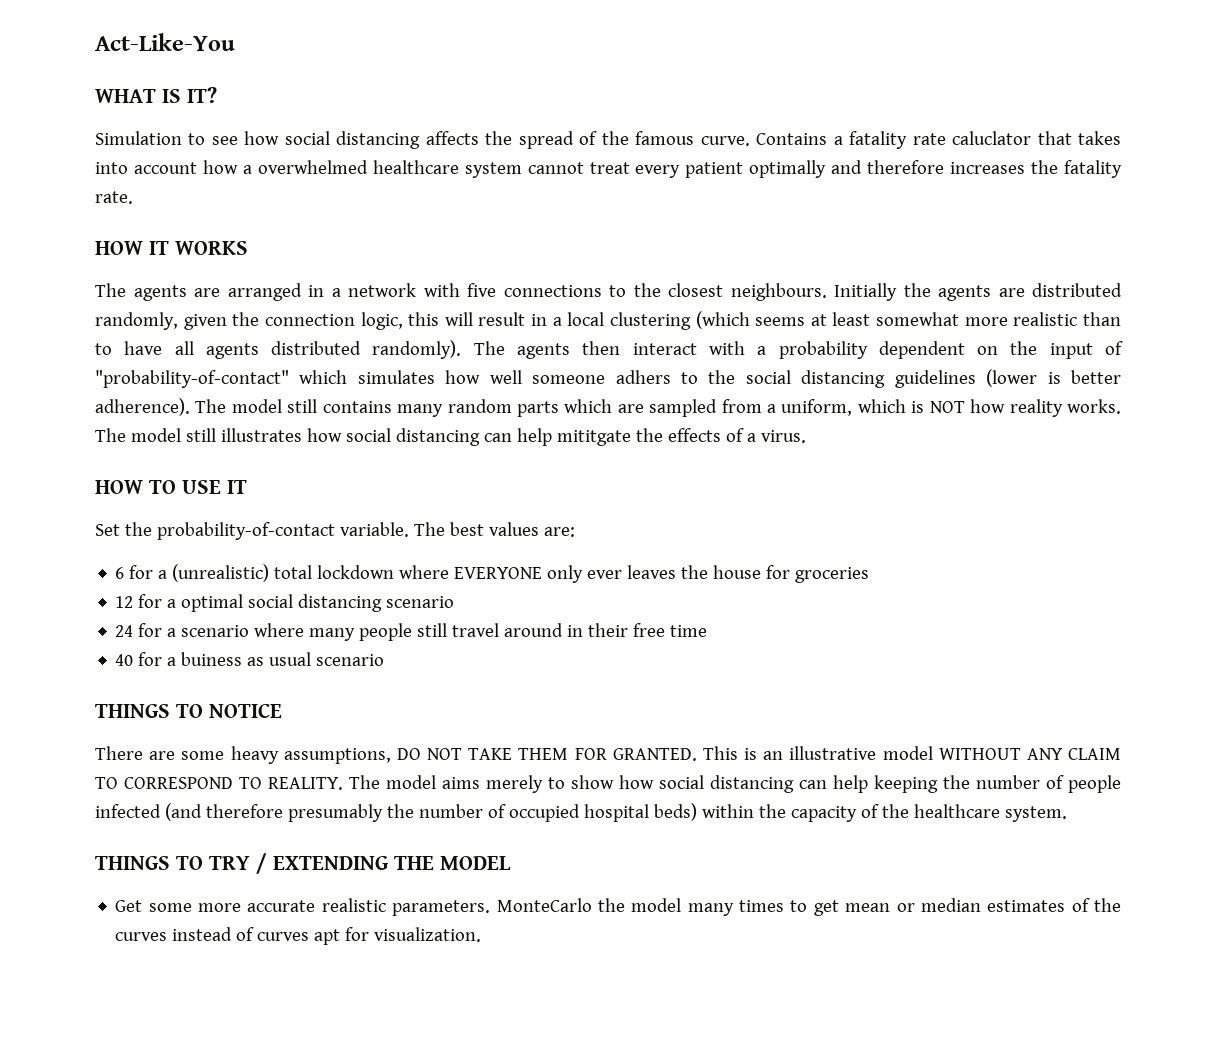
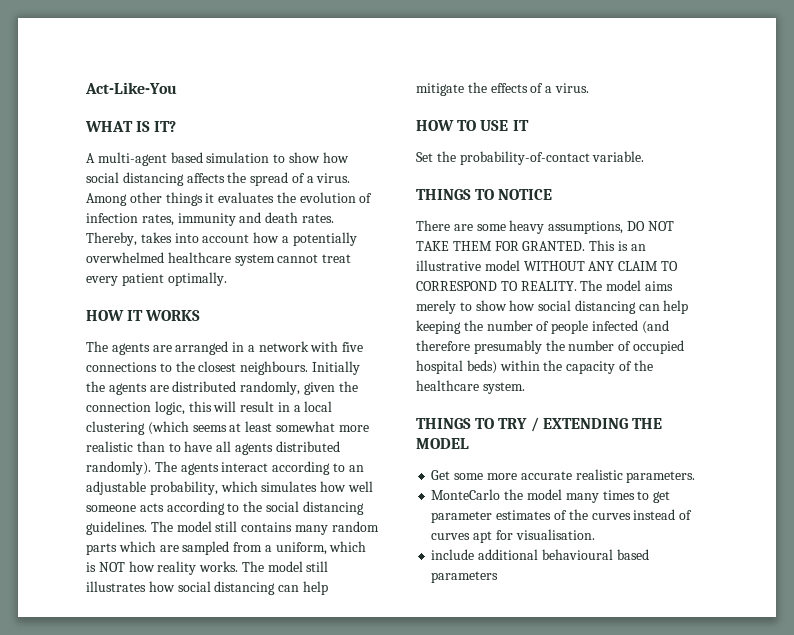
- Simulation to see how social distancing affects the spread of the famous curve. Contains a fatality rate caluclator that takes into account how a overwhelmed healthcare system cannot treat every patient optimally and therefore increases the fatality rate.
+ A multi-agent based simulation to show how social distancing affects the spread of a virus. Among other things it evaluates the evolution of infection rates, immunity and death rates. Thereby, takes into account how a potentially overwhelmed healthcare system cannot treat every patient optimally.
- The agents then interact with a probability dependent on the input of "probability-of-contact" which simulates how well someone adhers to the social distancing guidelines (lower is better adherence).
+ The agents interact according to an adjustable probability, which simulates how well someone acts according to the social distancing guidelines.
- The model still illustrates how social distancing can help mititgate the effects of a virus.
+ The model still illustrates how social distancing can help mitigate the effects of a virus.
- The best values are:
- 6 for a (unrealistic) total lockdown where EVERYONE only ever leaves the house for groceries
- 12 for a optimal social distancing scenario
- 24 for a scenario where many people still travel around in their free time
- 40 for a buiness as usual scenario
- Get some more accurate realistic parameters. MonteCarlo the model many times to get mean or median estimates of the curves instead of curves apt for visualization.
+ Get some more accurate realistic parameters.
+ MonteCarlo the model many times to get parameter estimates of the curves instead of curves apt for visualisation.
+ include additional behavioural based parameters

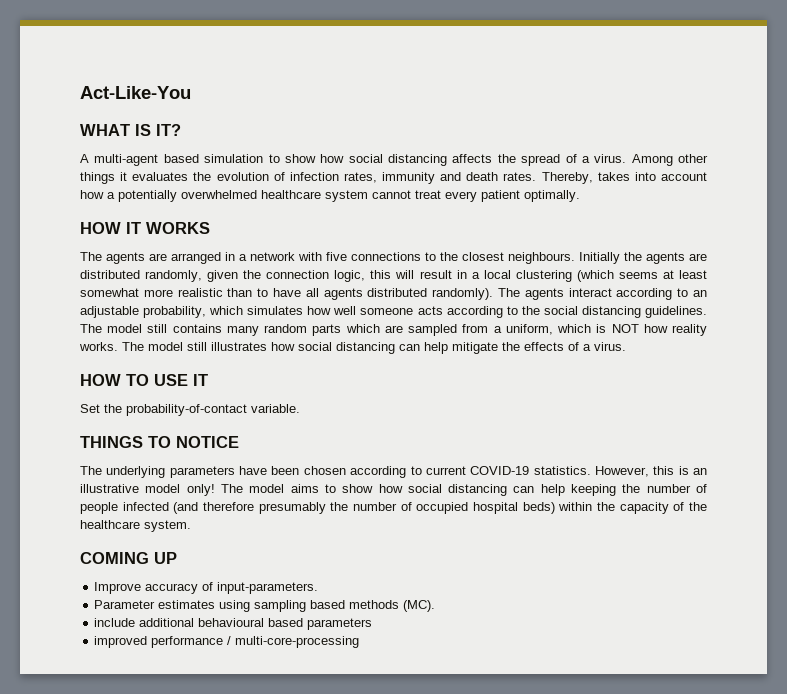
- There are some heavy assumptions, DO NOT TAKE THEM FOR GRANTED. This is an illustrative model WITHOUT ANY CLAIM TO CORRESPOND TO REALITY.
+ The underlying parameters have been chosen according to current COVID-19 statistics. However, this is an illustrative model only!
- The model aims merely to show how social distancing can help keeping the number of people infected (and therefore presumably the number of occupied hospital beds) within the capacity of the healthcare system.
+ The model aims to show how social distancing can help keeping the number of people infected (and therefore presumably the number of occupied hospital beds) within the capacity of the healthcare system.
- THINGS TO TRY / EXTENDING THE MODEL
- Get some more accurate realistic parameters.
- MonteCarlo the model many times to get parameter estimates of the curves instead of curves apt for visualisation.
+ COMING UP
+ Improve accuracy of input-parameters.
+ Parameter estimates using sampling based methods (MC).
+ improved performance / multi-core-processing

